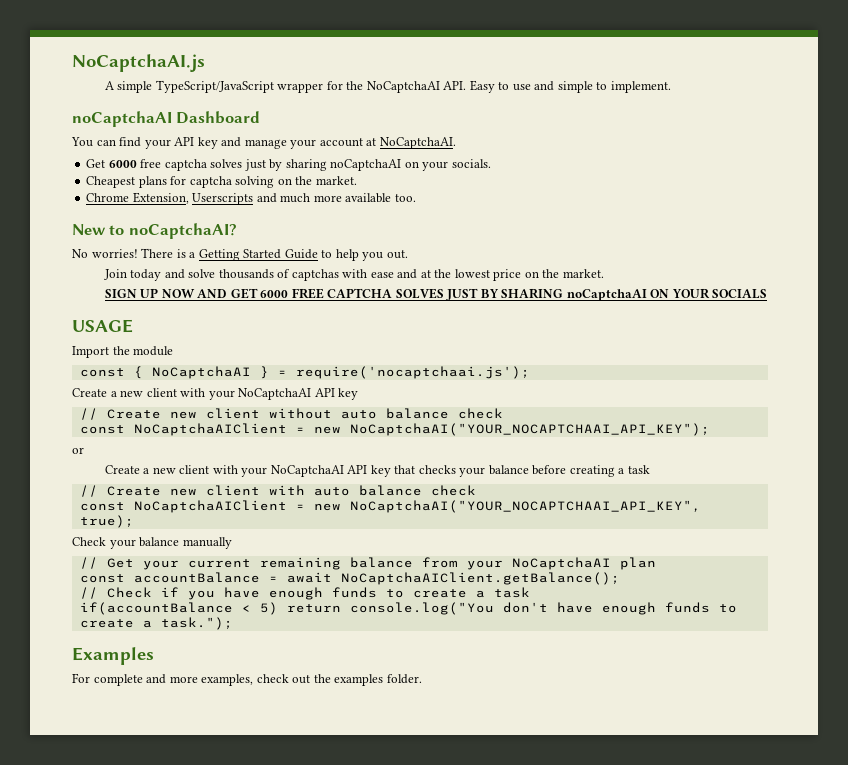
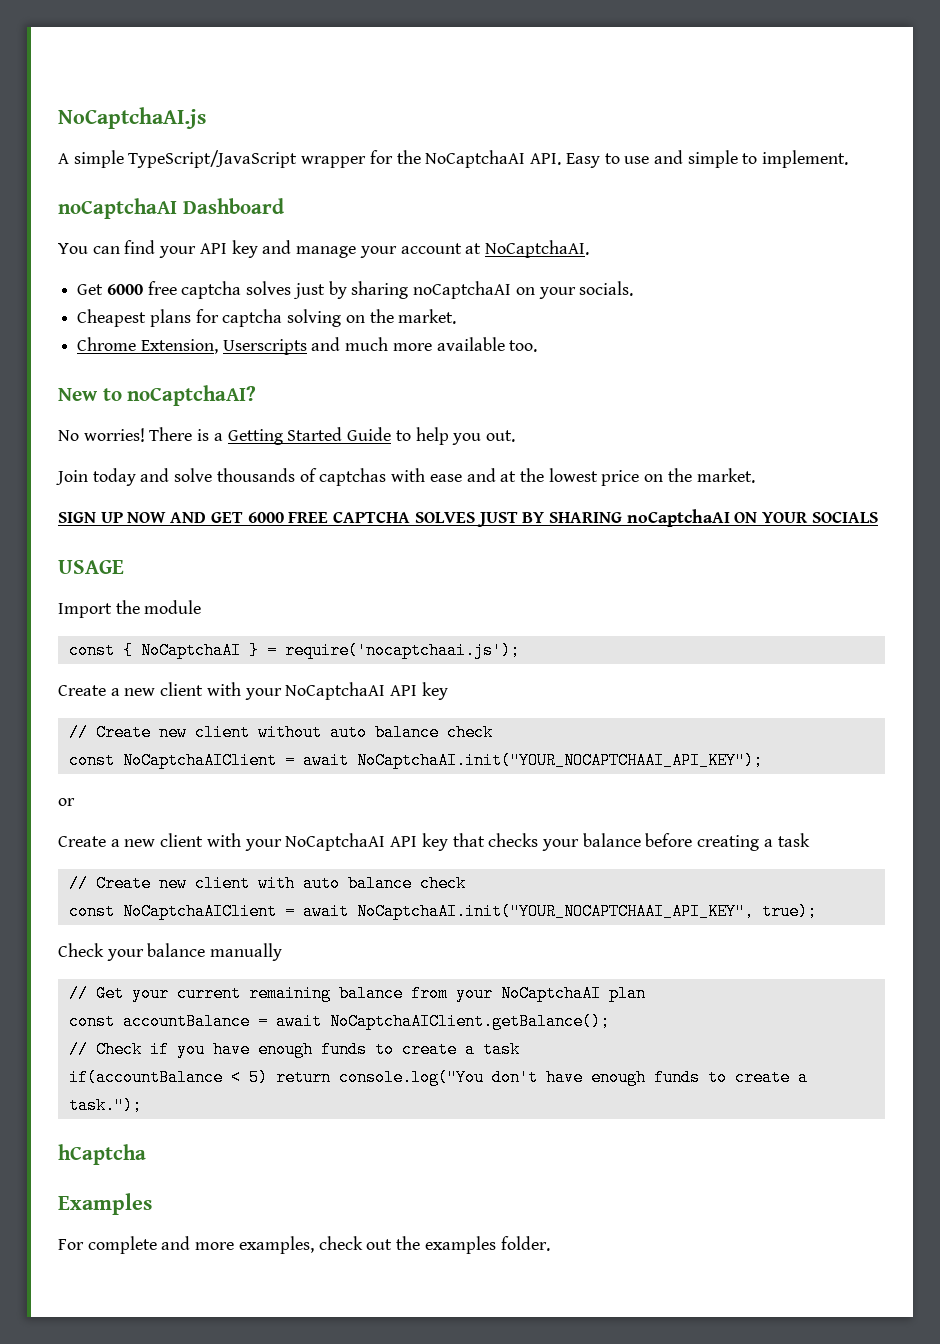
- const NoCaptchaAIClient = new NoCaptchaAI("YOUR_NOCAPTCHAAI_API_KEY");
+ const NoCaptchaAIClient = await NoCaptchaAI.init("YOUR_NOCAPTCHAAI_API_KEY");
- const NoCaptchaAIClient = new NoCaptchaAI("YOUR_NOCAPTCHAAI_API_KEY", true);
+ const NoCaptchaAIClient = await NoCaptchaAI.init("YOUR_NOCAPTCHAAI_API_KEY", true);
+ hCaptcha

